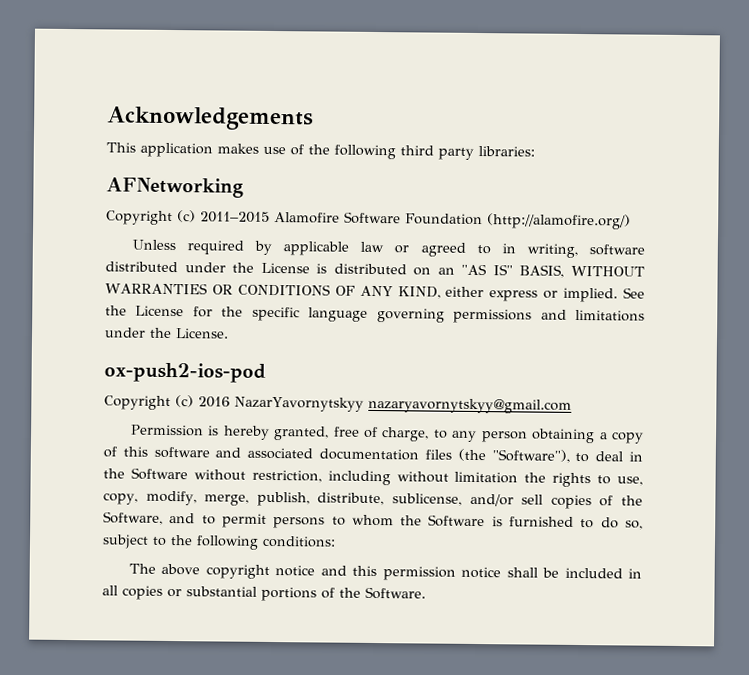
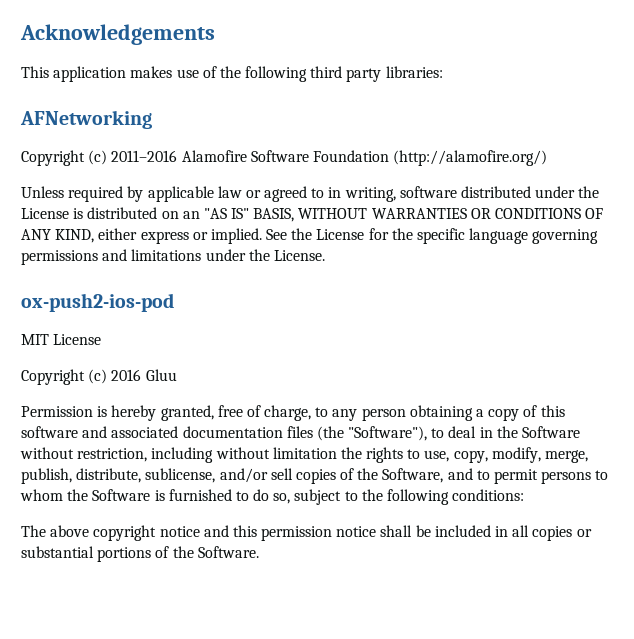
- Copyright (c) 2011–2015 Alamofire Software Foundation (http://alamofire.org/)
+ Copyright (c) 2011–2016 Alamofire Software Foundation (http://alamofire.org/)
+ MIT License
- Copyright (c) 2016 NazarYavornytskyy nazaryavornytskyy@gmail.com
+ Copyright (c) 2016 Gluu

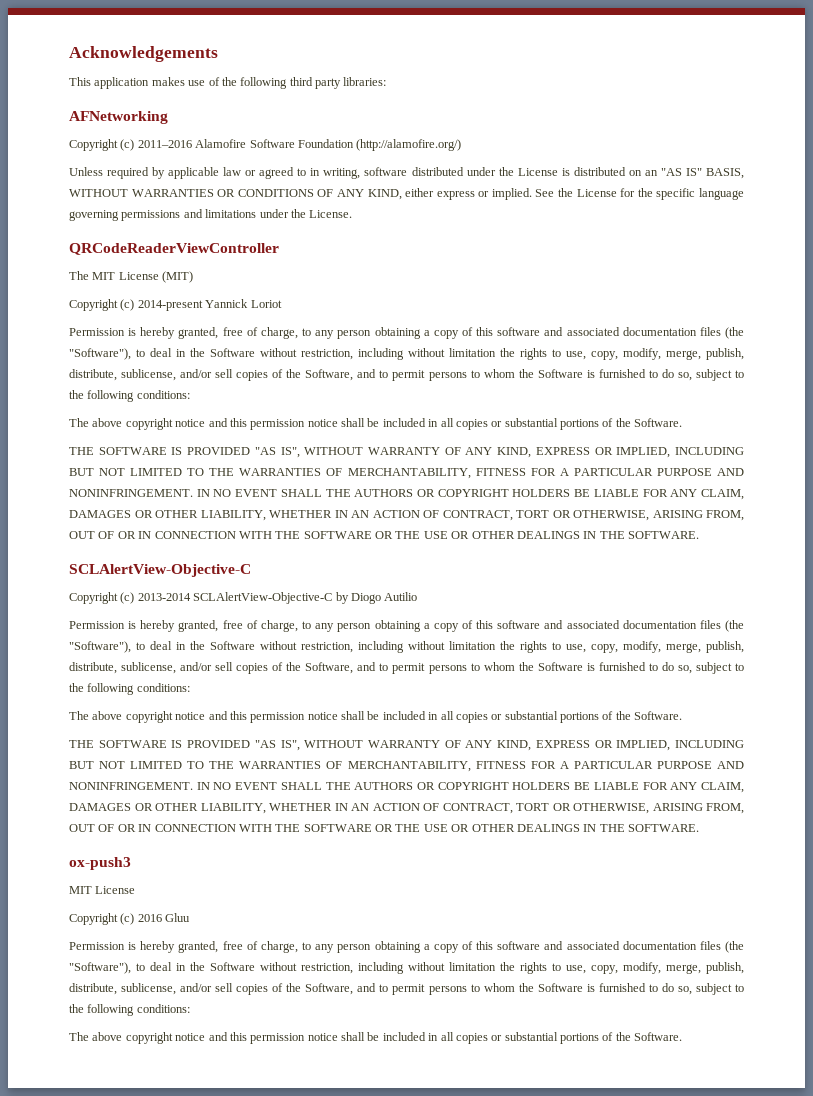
- ox-push2-ios-pod
+ QRCodeReaderViewController
+ The MIT License (MIT)
+ Copyright (c) 2014-present Yannick Loriot
+ Permission is hereby granted, free of charge, to any person obtaining a copy of this software and associated documentation files (the "Software"), to deal in the Software without restriction, including without limitation the rights to use, copy, modify, merge, publish, distribute, sublicense, and/or sell copies of the Software, and to permit persons to whom the Software is furnished to do so, subject to the following conditions:
+ The above copyright notice and this permission notice shall be included in all copies or substantial portions of the Software.
+ THE SOFTWARE IS PROVIDED "AS IS", WITHOUT WARRANTY OF ANY KIND, EXPRESS OR IMPLIED, INCLUDING BUT NOT LIMITED TO THE WARRANTIES OF MERCHANTABILITY, FITNESS FOR A PARTICULAR PURPOSE AND NONINFRINGEMENT. IN NO EVENT SHALL THE AUTHORS OR COPYRIGHT HOLDERS BE LIABLE FOR ANY CLAIM, DAMAGES OR OTHER LIABILITY, WHETHER IN AN ACTION OF CONTRACT, TORT OR OTHERWISE, ARISING FROM, OUT OF OR IN CONNECTION WITH THE SOFTWARE OR THE USE OR OTHER DEALINGS IN THE SOFTWARE.
+ SCLAlertView-Objective-C
+ Copyright (c) 2013-2014 SCLAlertView-Objective-C by Diogo Autilio
+ Permission is hereby granted, free of charge, to any person obtaining a copy of this software and associated documentation files (the "Software"), to deal in the Software without restriction, including without limitation the rights to use, copy, modify, merge, publish, distribute, sublicense, and/or sell copies of the Software, and to permit persons to whom the Software is furnished to do so, subject to the following conditions:
+ The above copyright notice and this permission notice shall be included in all copies or substantial portions of the Software.
+ THE SOFTWARE IS PROVIDED "AS IS", WITHOUT WARRANTY OF ANY KIND, EXPRESS OR IMPLIED, INCLUDING BUT NOT LIMITED TO THE WARRANTIES OF MERCHANTABILITY, FITNESS FOR A PARTICULAR PURPOSE AND NONINFRINGEMENT. IN NO EVENT SHALL THE AUTHORS OR COPYRIGHT HOLDERS BE LIABLE FOR ANY CLAIM, DAMAGES OR OTHER LIABILITY, WHETHER IN AN ACTION OF CONTRACT, TORT OR OTHERWISE, ARISING FROM, OUT OF OR IN CONNECTION WITH THE SOFTWARE OR THE USE OR OTHER DEALINGS IN THE SOFTWARE.
+ ox-push3

